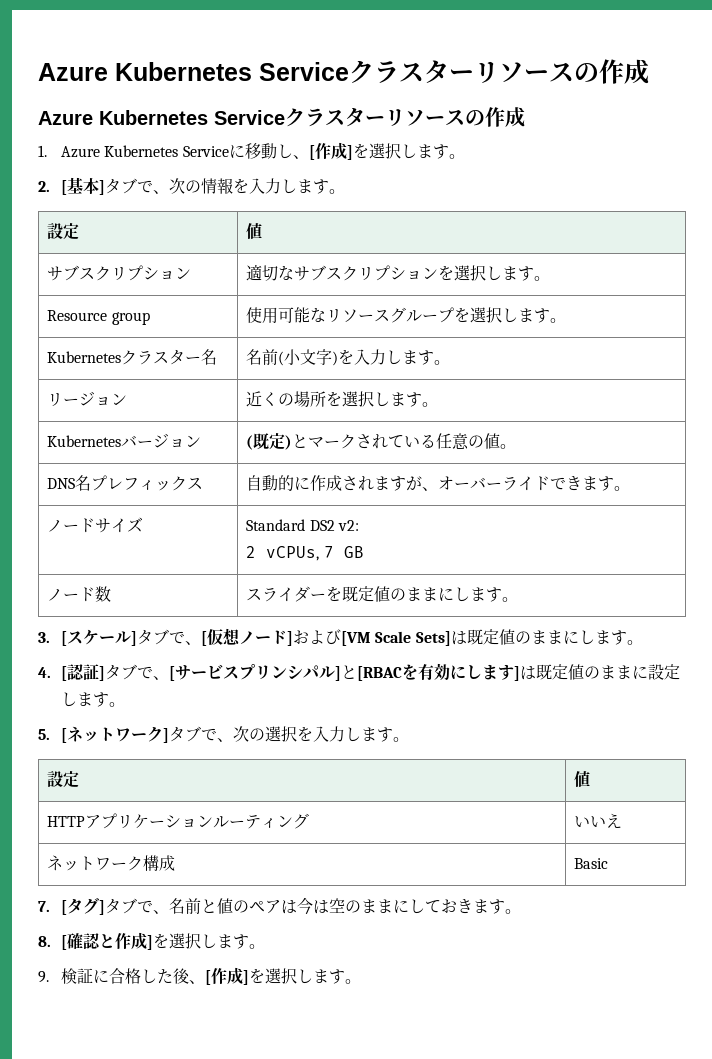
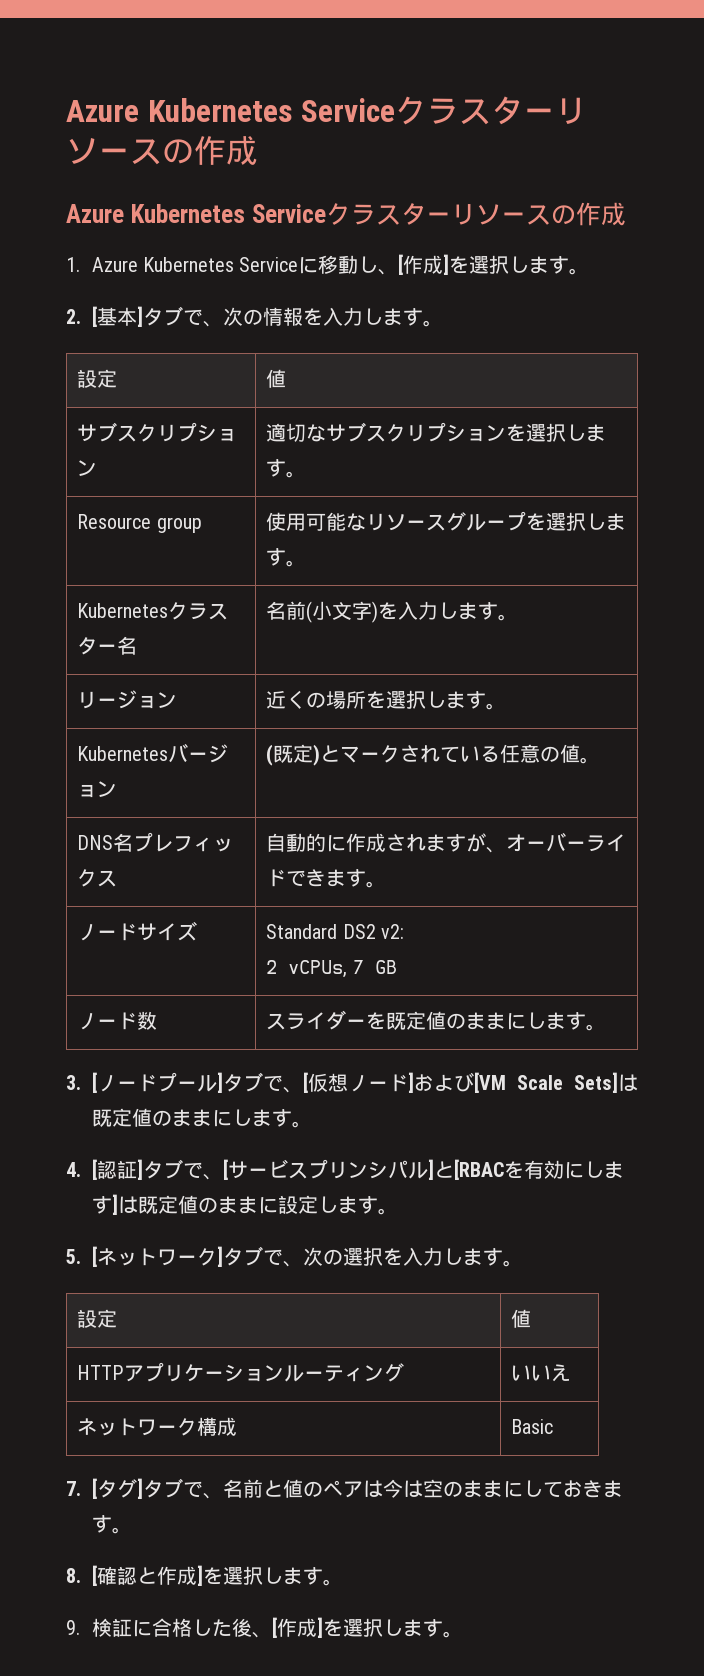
- 3. [スケール]タブで、[仮想ノード]および[VM Scale Sets]は既定値のままにします。
+ 3. [ノードプール]タブで、[仮想ノード]および[VM Scale Sets]は既定値のままにします。

